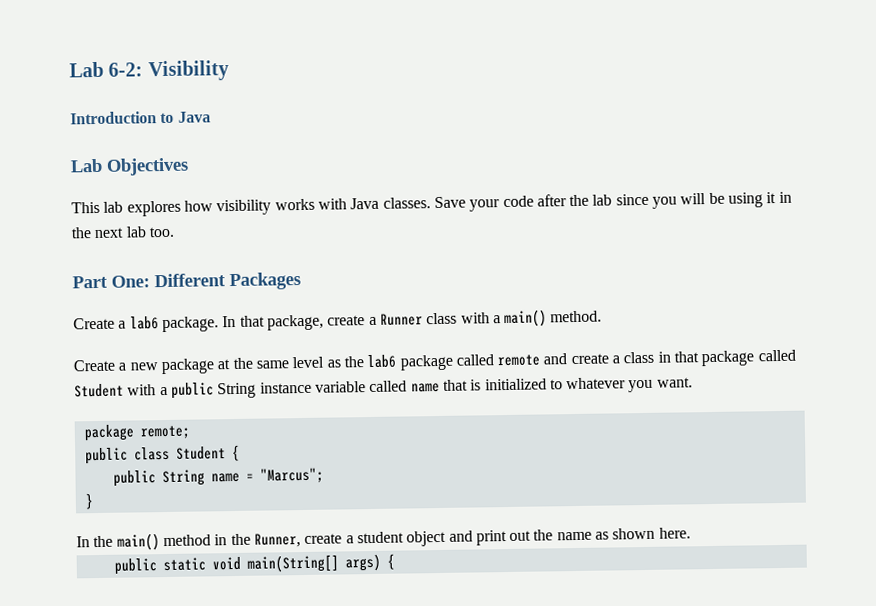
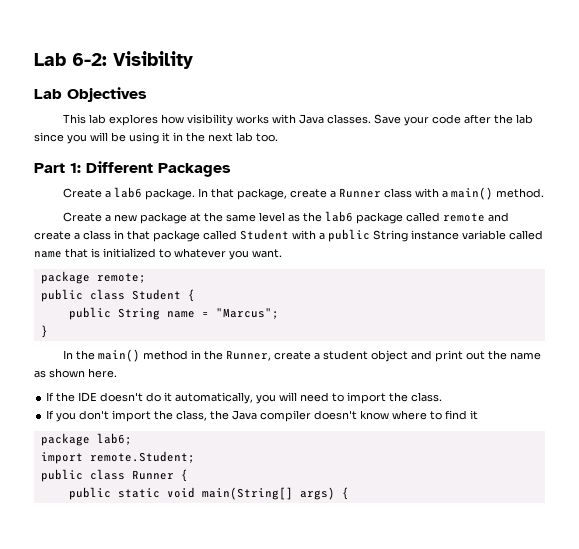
- Introduction to Java
- Part One: Different Packages
+ Part 1: Different Packages
+ If the IDE doesn't do it automatically, you will need to import the class.
+ If you don't import the class, the Java compiler doesn't know where to find it
+ package lab6;
+ import remote.Student;
+ public class Runner {

